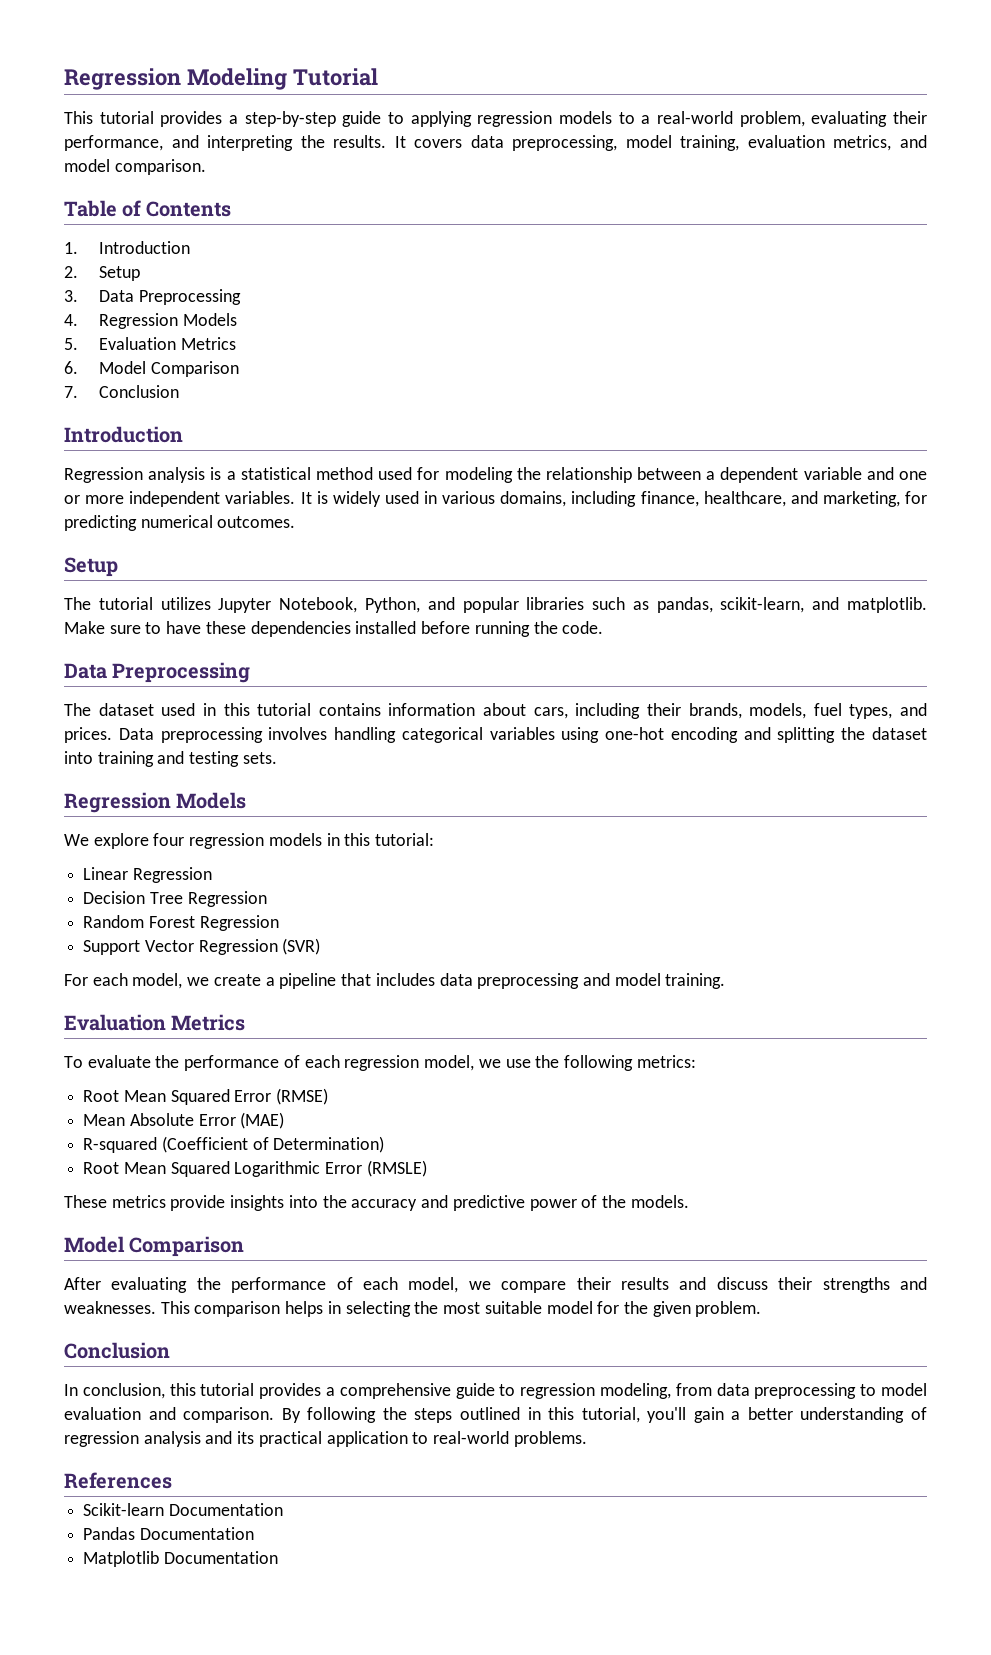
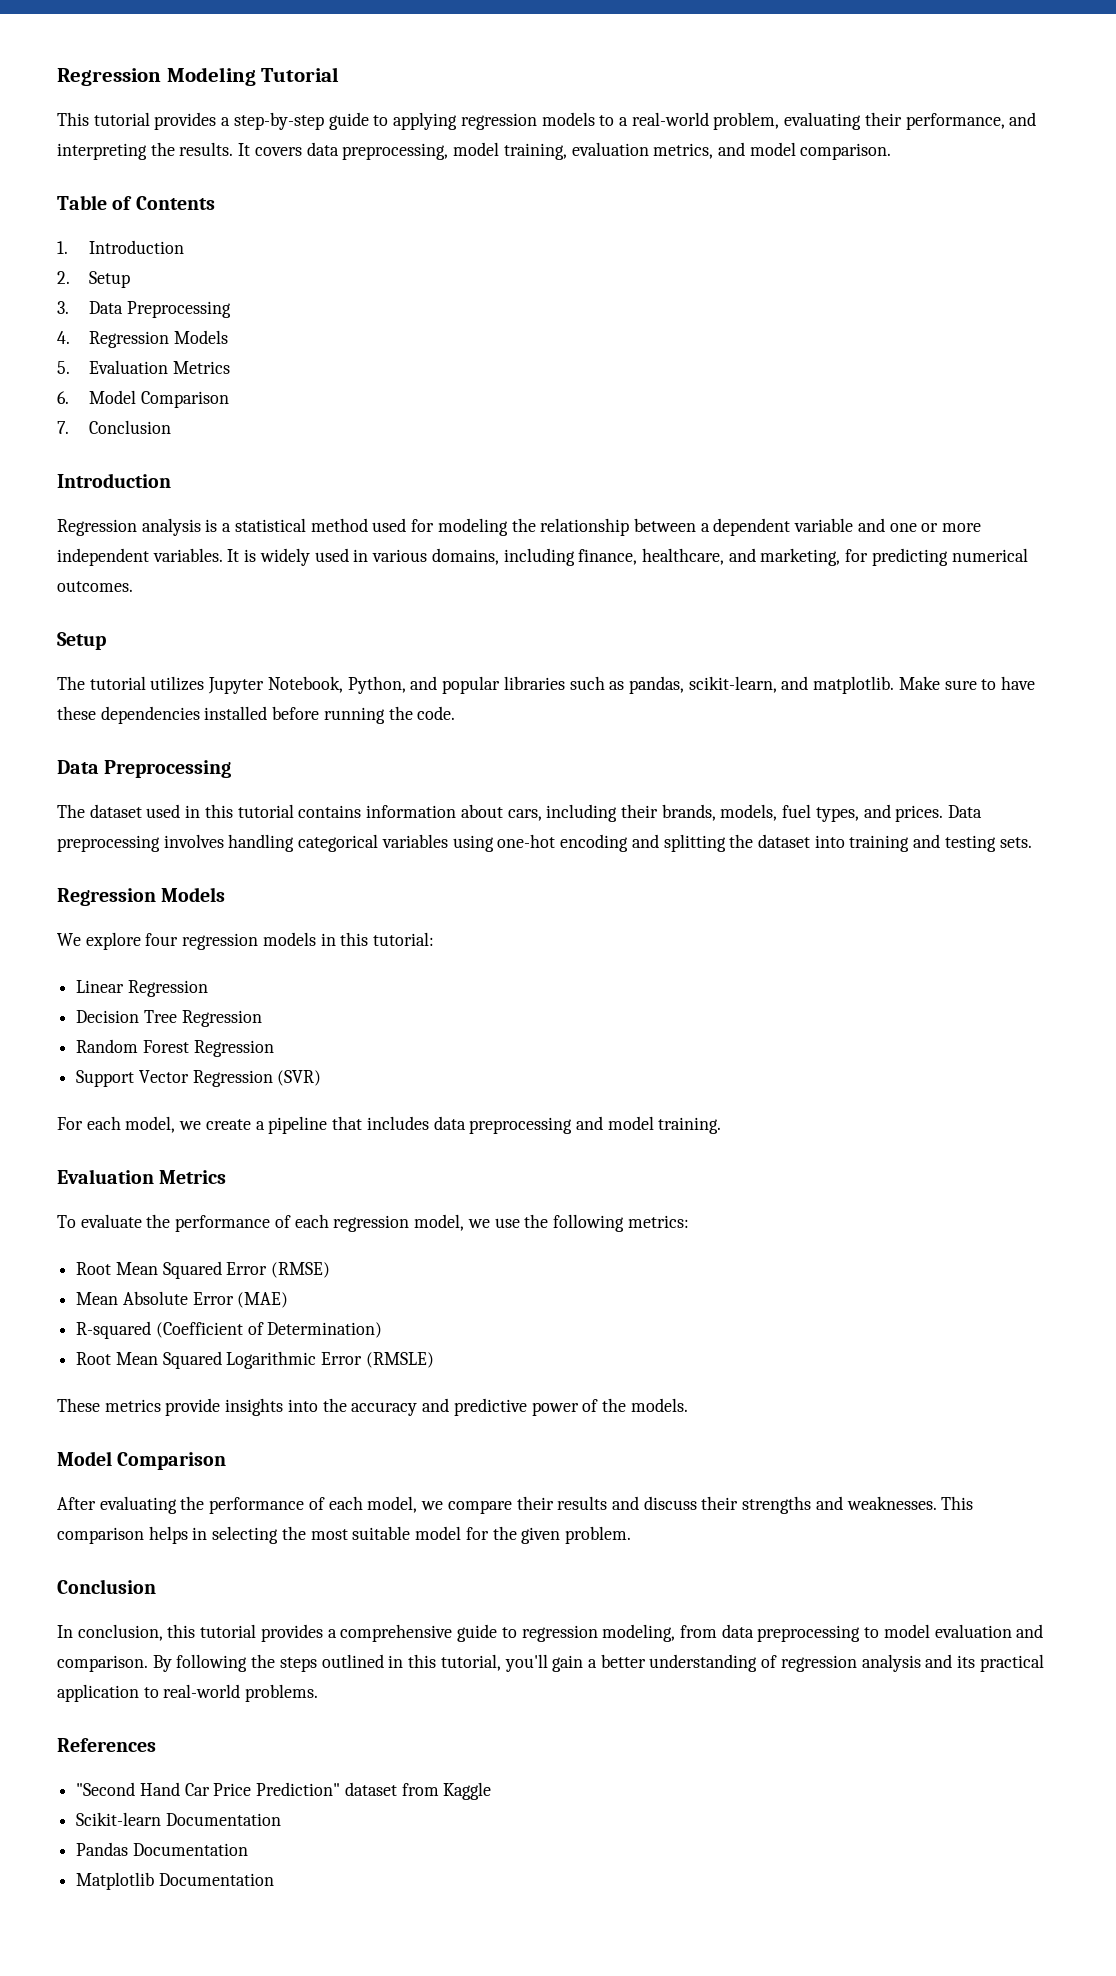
+ "Second Hand Car Price Prediction" dataset from Kaggle

